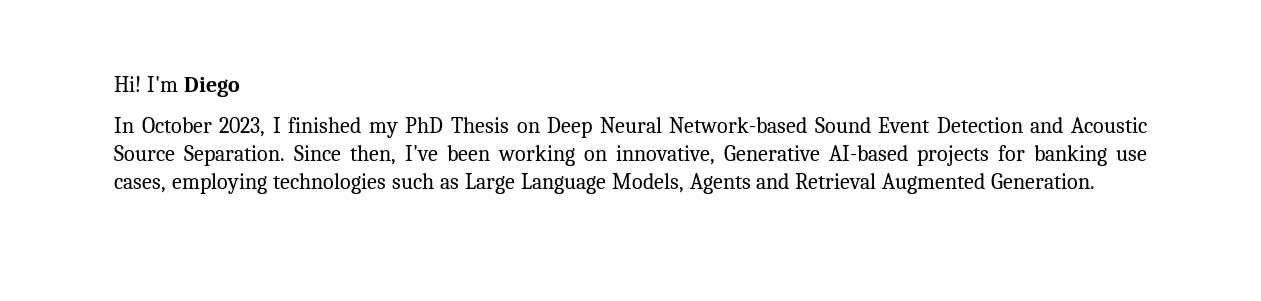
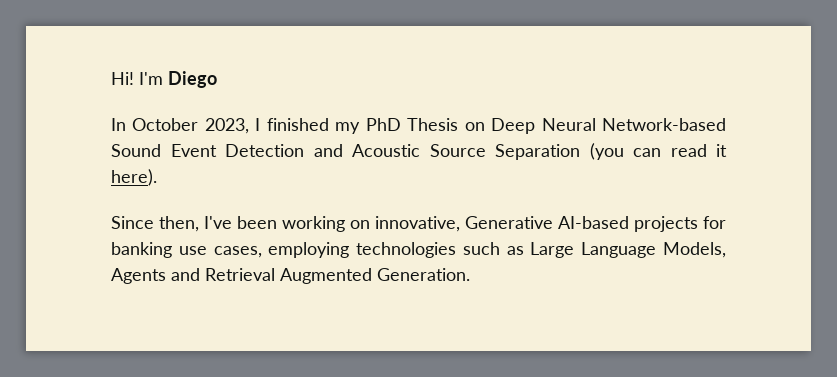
- In October 2023, I finished my PhD Thesis on Deep Neural Network-based Sound Event Detection and Acoustic Source Separation. Since then, I've been working on innovative, Generative AI-based projects for banking use cases, employing technologies such as Large Language Models, Agents and Retrieval Augmented Generation.
+ In October 2023, I finished my PhD Thesis on Deep Neural Network-based Sound Event Detection and Acoustic Source Separation (you can read it here).
+ Since then, I've been working on innovative, Generative AI-based projects for banking use cases, employing technologies such as Large Language Models, Agents and Retrieval Augmented Generation.

